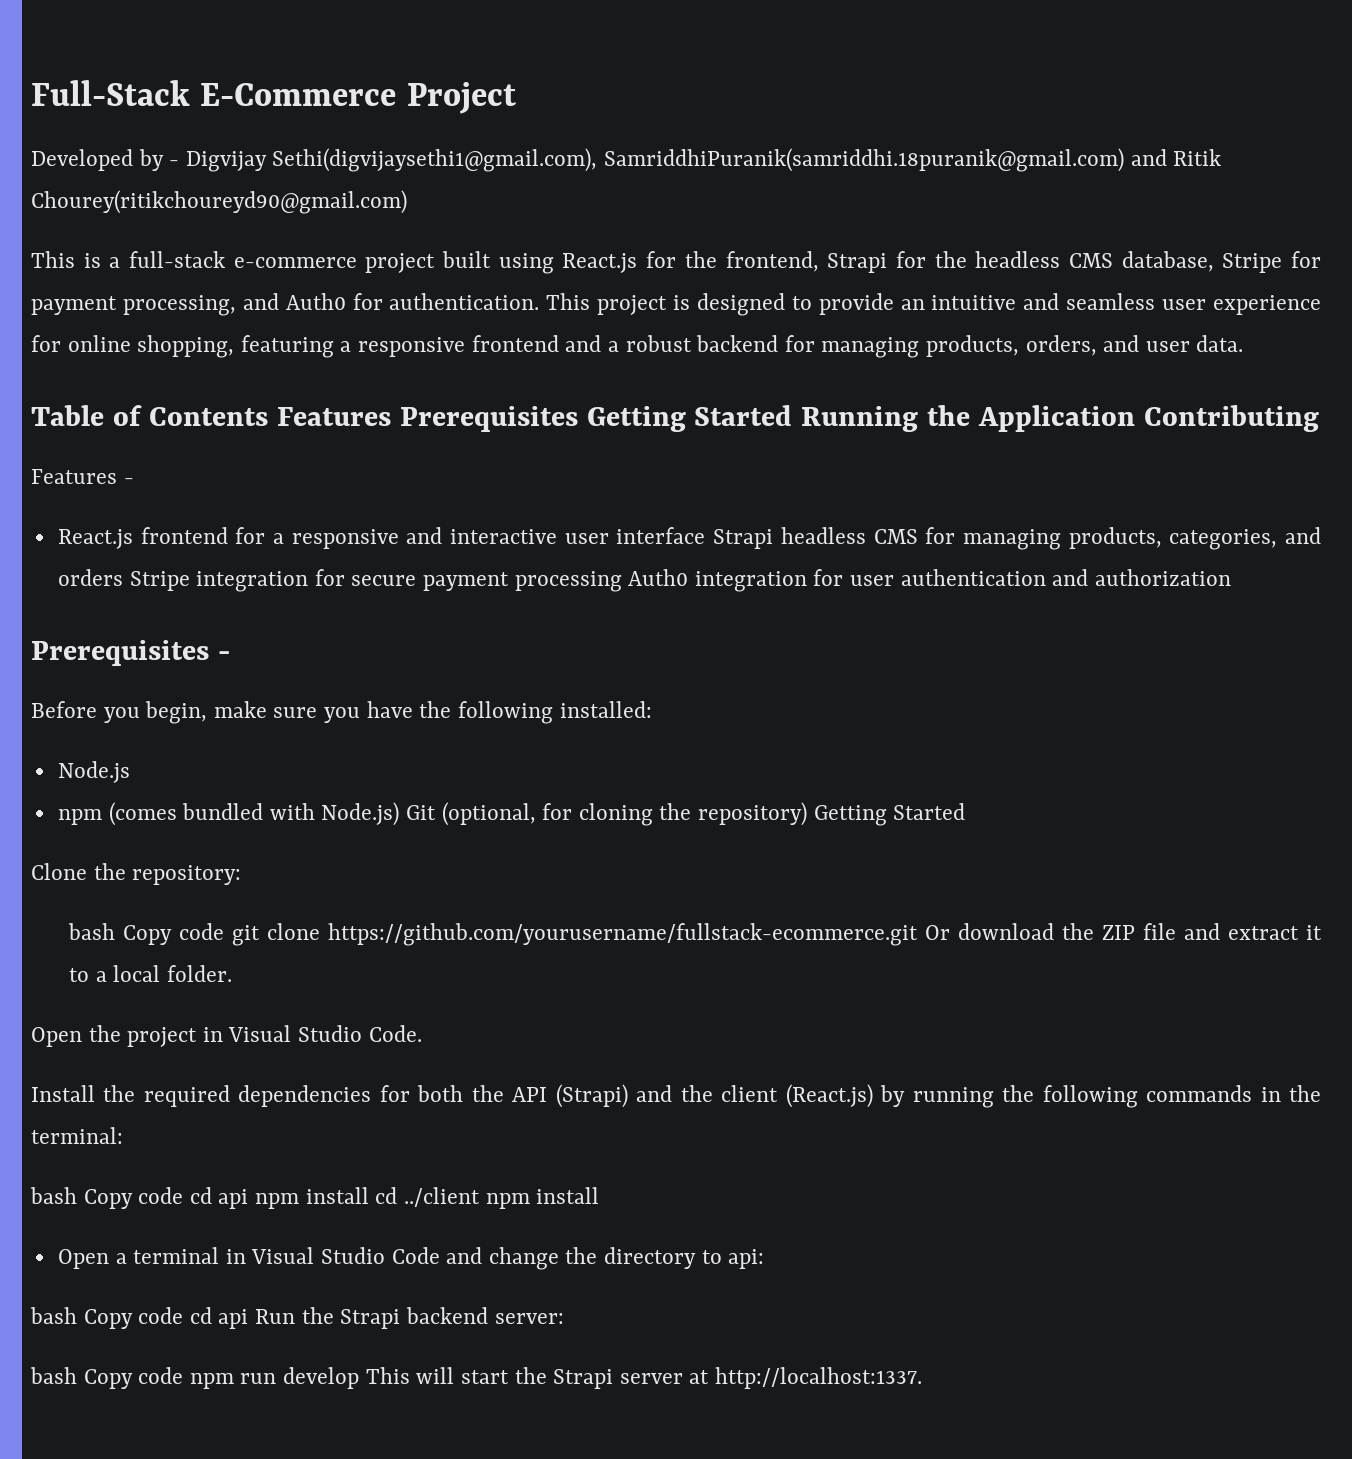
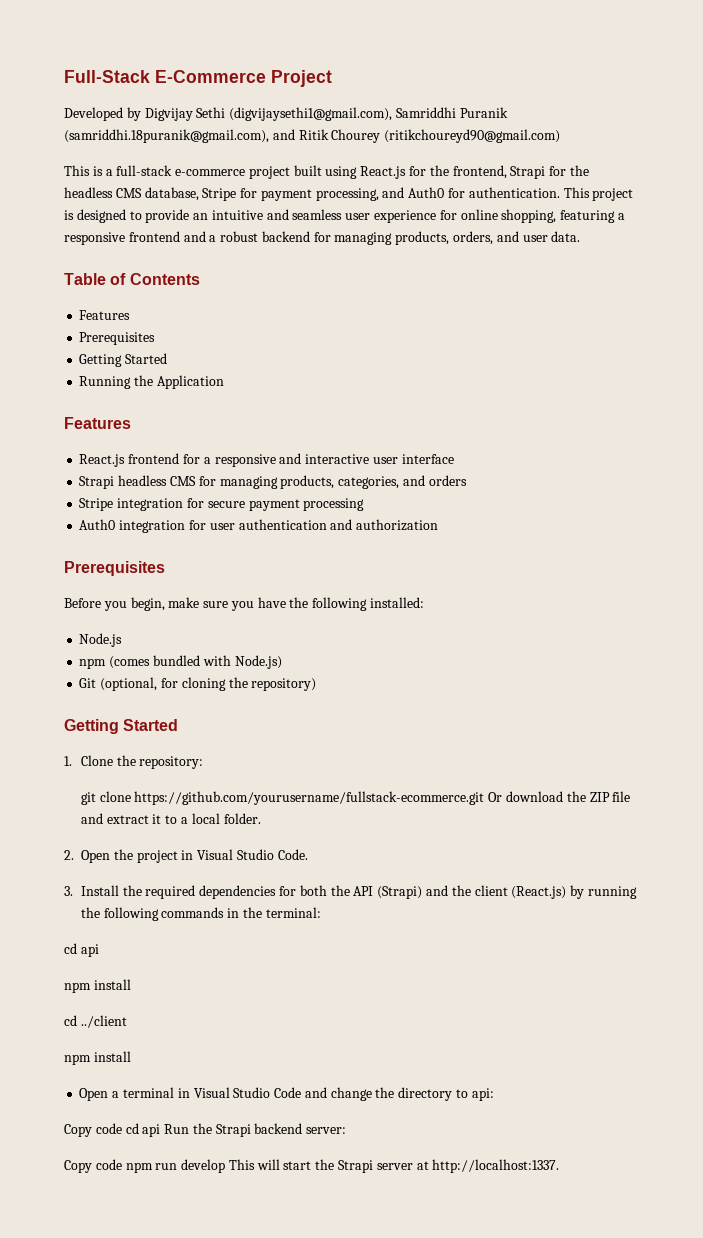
- Developed by - Digvijay Sethi(digvijaysethi1@gmail.com), SamriddhiPuranik(samriddhi.18puranik@gmail.com) and Ritik Chourey(ritikchoureyd90@gmail.com)
+ Developed by Digvijay Sethi (digvijaysethi1@gmail.com), Samriddhi Puranik (samriddhi.18puranik@gmail.com), and Ritik Chourey (ritikchoureyd90@gmail.com)
- Table of Contents Features Prerequisites Getting Started Running the Application Contributing
- Features -
+ Table of Contents
+ Features
+ Prerequisites
+ Getting Started
+ Running the Application
+ Features
- React.js frontend for a responsive and interactive user interface Strapi headless CMS for managing products, categories, and orders Stripe integration for secure payment processing Auth0 integration for user authentication and authorization
- Prerequisites -
+ React.js frontend for a responsive and interactive user interface
+ Strapi headless CMS for managing products, categories, and orders
+ Stripe integration for secure payment processing
+ Auth0 integration for user authentication and authorization
+ Prerequisites
- npm (comes bundled with Node.js) Git (optional, for cloning the repository) Getting Started
- Clone the repository:
+ npm (comes bundled with Node.js)
+ Git (optional, for cloning the repository)
+ Getting Started
+ 1. Clone the repository:
- bash Copy code git clone https://github.com/yourusername/fullstack-ecommerce.git Or download the ZIP file and extract it to a local folder.
+ git clone https://github.com/yourusername/fullstack-ecommerce.git Or download the ZIP file and extract it to a local folder.
- Open the project in Visual Studio Code.
+ 2. Open the project in Visual Studio Code.
- Install the required dependencies for both the API (Strapi) and the client (React.js) by running the following commands in the terminal:
- bash Copy code cd api npm install cd ../client npm install
+ 3. Install the required dependencies for both the API (Strapi) and the client (React.js) by running the following commands in the terminal:
+ cd api
+ npm install
+ cd ../client
+ npm install
- bash Copy code cd api Run the Strapi backend server:
+ Copy code cd api Run the Strapi backend server:
- bash Copy code npm run develop This will start the Strapi server at http://localhost:1337.
+ Copy code npm run develop This will start the Strapi server at http://localhost:1337.

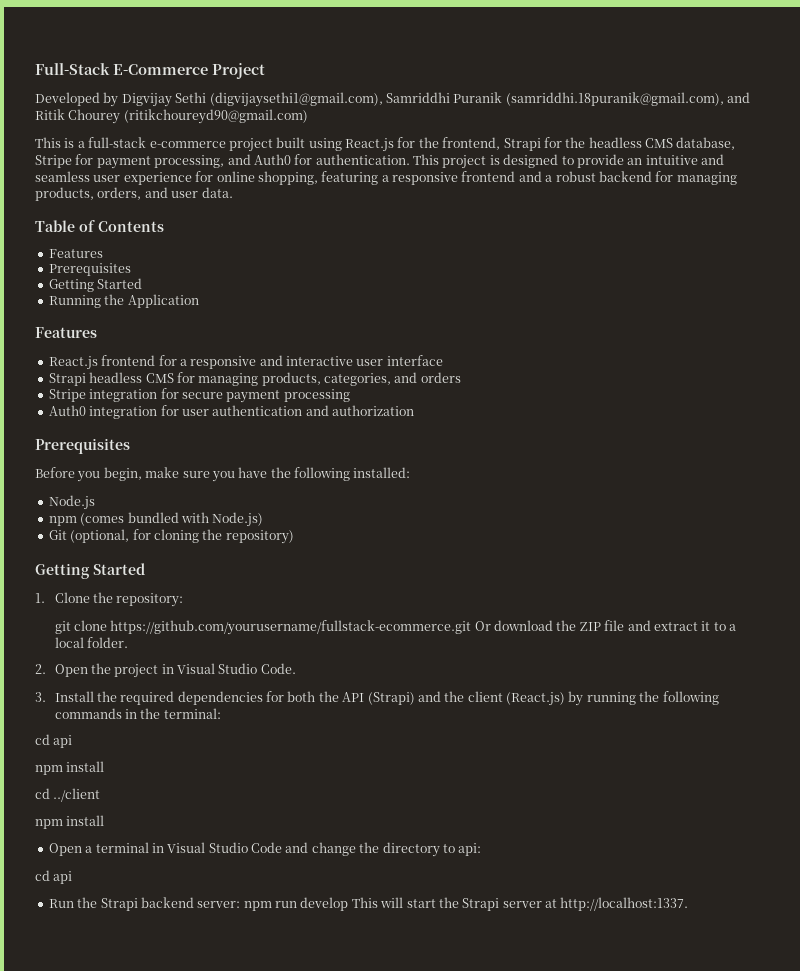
  Open a terminal in Visual Studio Code and change the directory to api:
- Copy code cd api Run the Strapi backend server:
- Copy code npm run develop This will start the Strapi server at http://localhost:1337.
+ cd api
+ Run the Strapi backend server: npm run develop This will start the Strapi server at http://localhost:1337.

